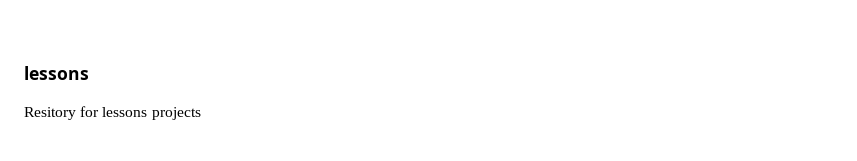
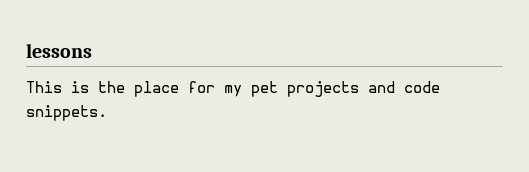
- Resitory for lessons projects
+ This is the place for my pet projects and code snippets.

